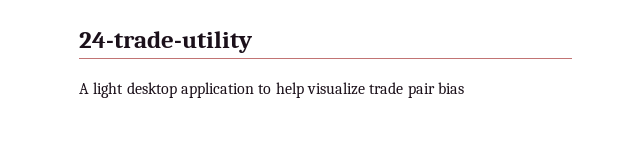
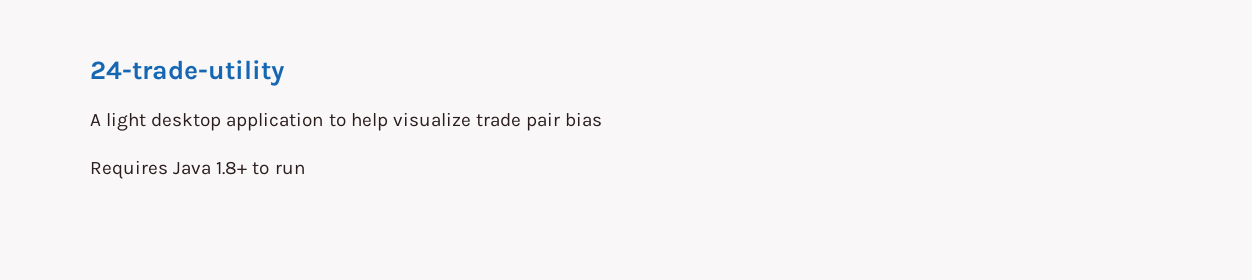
+ Requires Java 1.8+ to run

